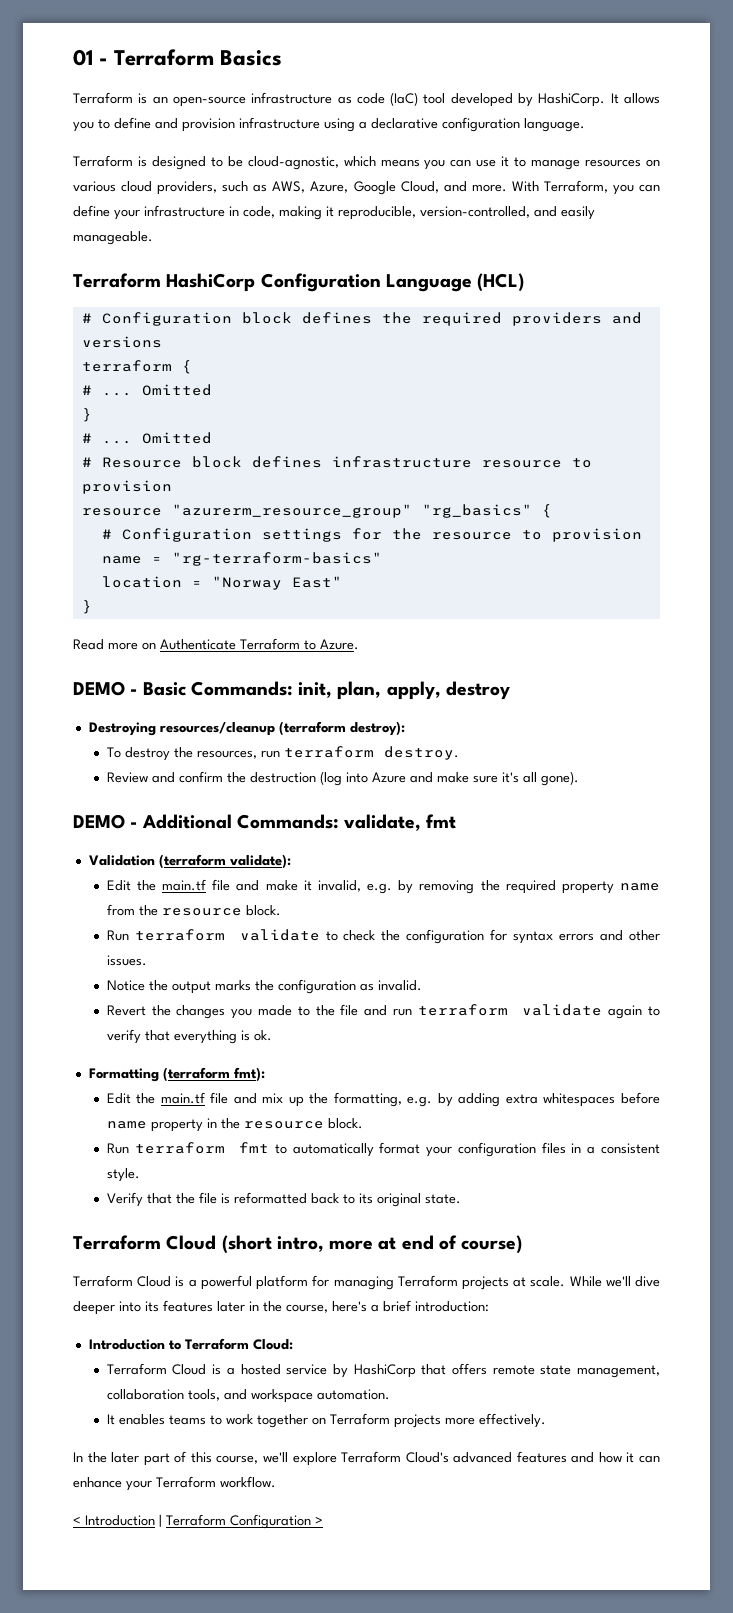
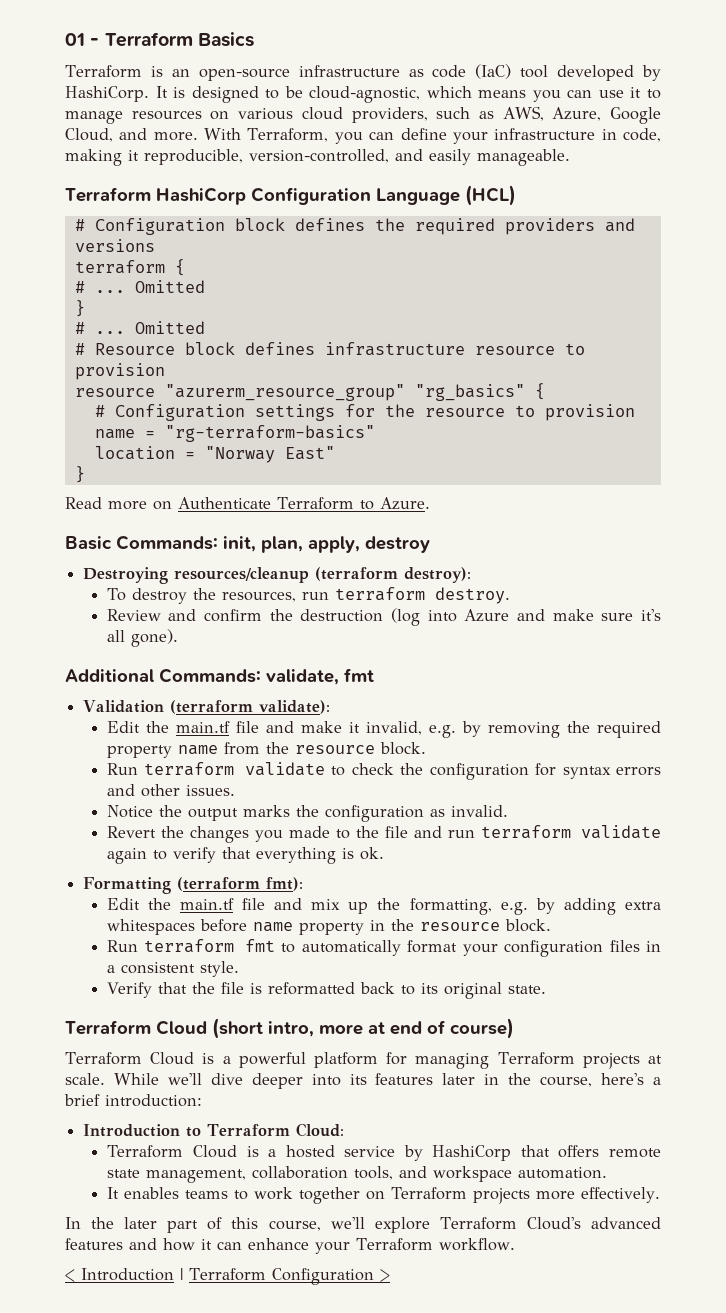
- It allows you to define and provision infrastructure using a declarative configuration language.
- Terraform is designed to be cloud-agnostic, which means you can use it to manage resources on various cloud providers, such as AWS, Azure, Google Cloud, and more.
+ It is designed to be cloud-agnostic, which means you can use it to manage resources on various cloud providers, such as AWS, Azure, Google Cloud, and more.
- DEMO - Basic Commands: init, plan, apply, destroy
+ Basic Commands: init, plan, apply, destroy
- DEMO - Additional Commands: validate, fmt
+ Additional Commands: validate, fmt

